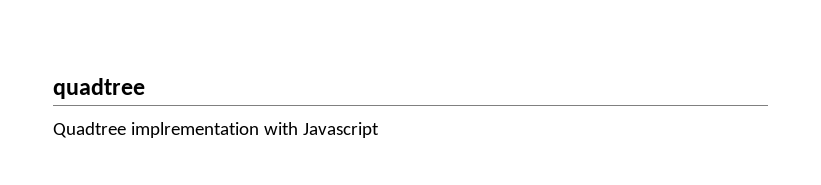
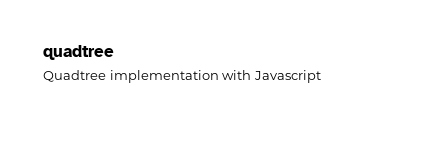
- Quadtree implrementation with Javascript
+ Quadtree implementation with Javascript

